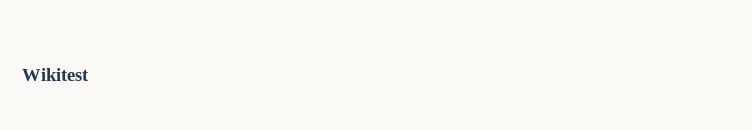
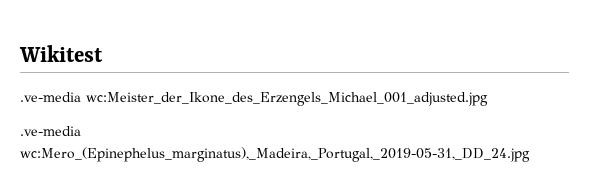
+ .ve-media wc:Meister_der_Ikone_des_Erzengels_Michael_001_adjusted.jpg
+ .ve-media wc:Mero_(Epinephelus_marginatus),_Madeira,_Portugal,_2019-05-31,_DD_24.jpg

